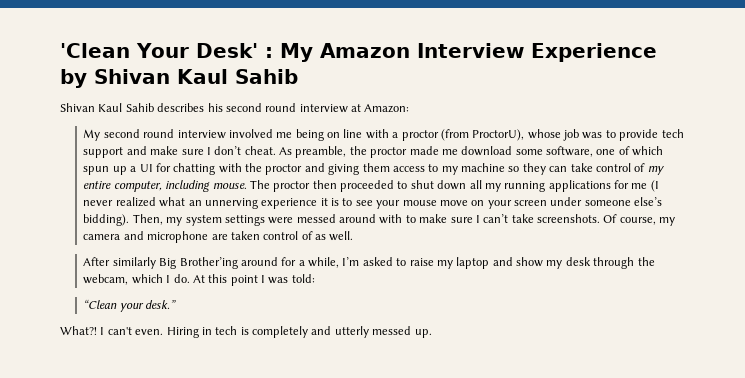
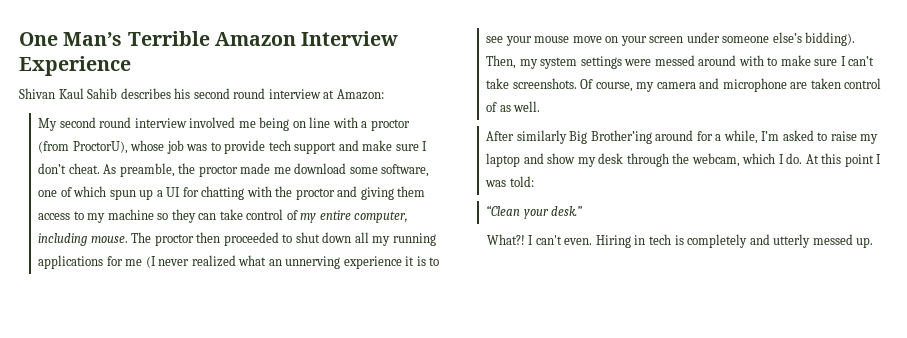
- 'Clean Your Desk' : My Amazon Interview Experience by Shivan Kaul Sahib
+ One Man’s Terrible Amazon Interview Experience

